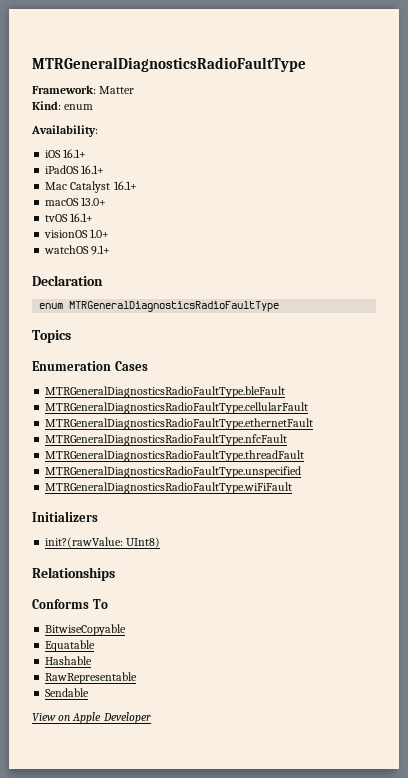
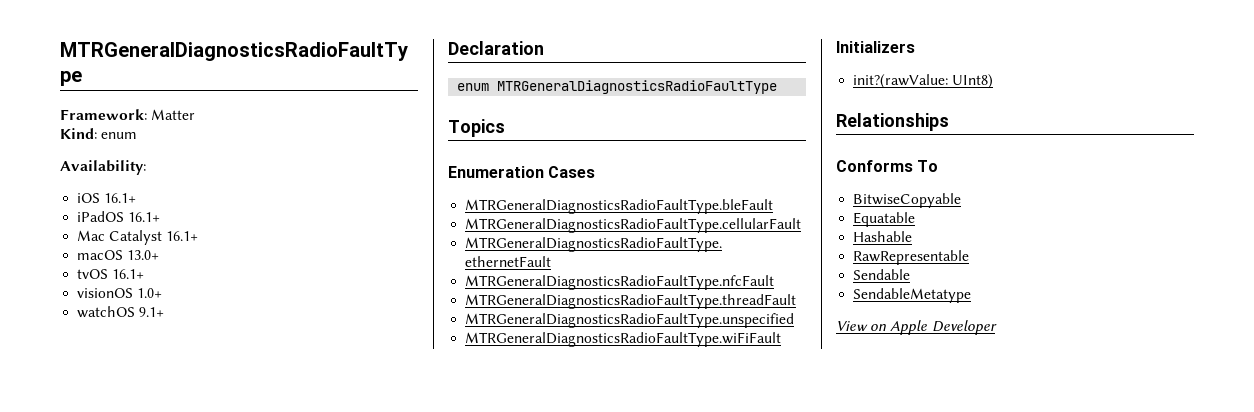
+ SendableMetatype

